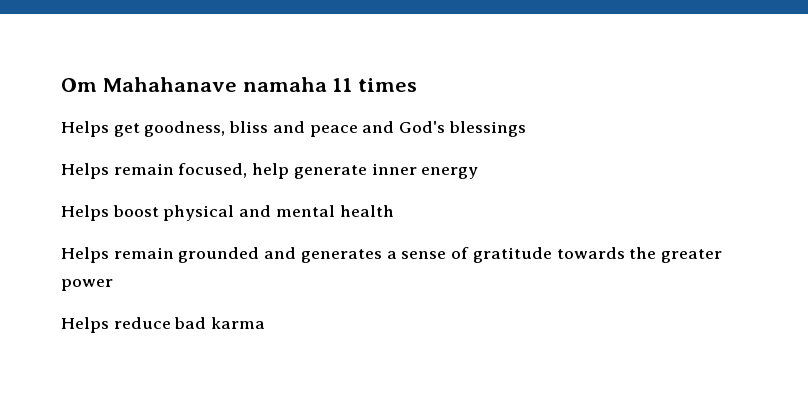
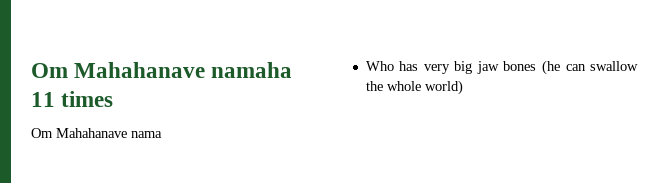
- Helps get goodness, bliss and peace and God's blessings
- Helps remain focused, help generate inner energy
- Helps boost physical and mental health
- Helps remain grounded and generates a sense of gratitude towards the greater power
- Helps reduce bad karma
+ Om Mahahanave nama
+ Who has very big jaw bones (he can swallow the whole world)

